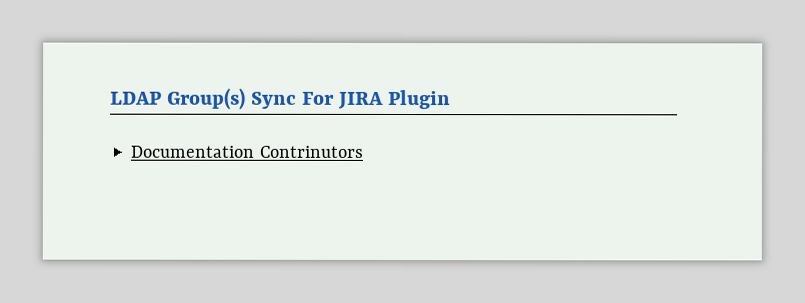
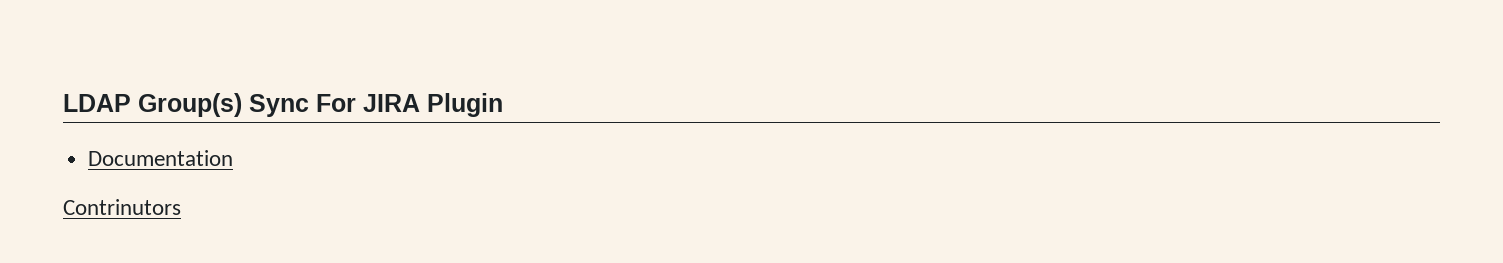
- Documentation Contrinutors
+ Documentation
+ Contrinutors

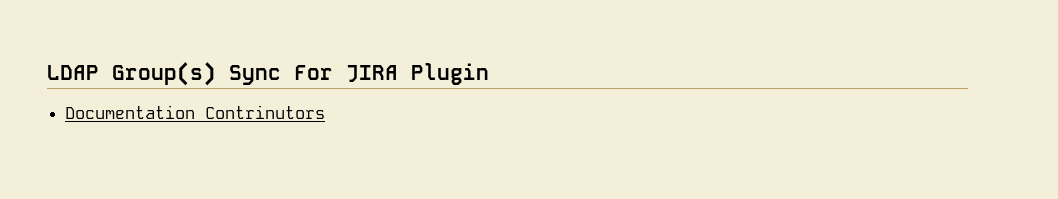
- Documentation
- Contrinutors
+ Documentation Contrinutors

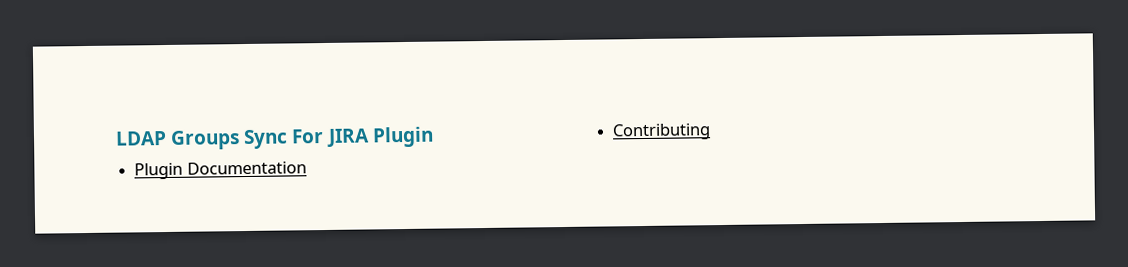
- LDAP Group(s) Sync For JIRA Plugin
+ LDAP Groups Sync For JIRA Plugin
- Documentation Contrinutors
+ Plugin Documentation
+ Contributing

